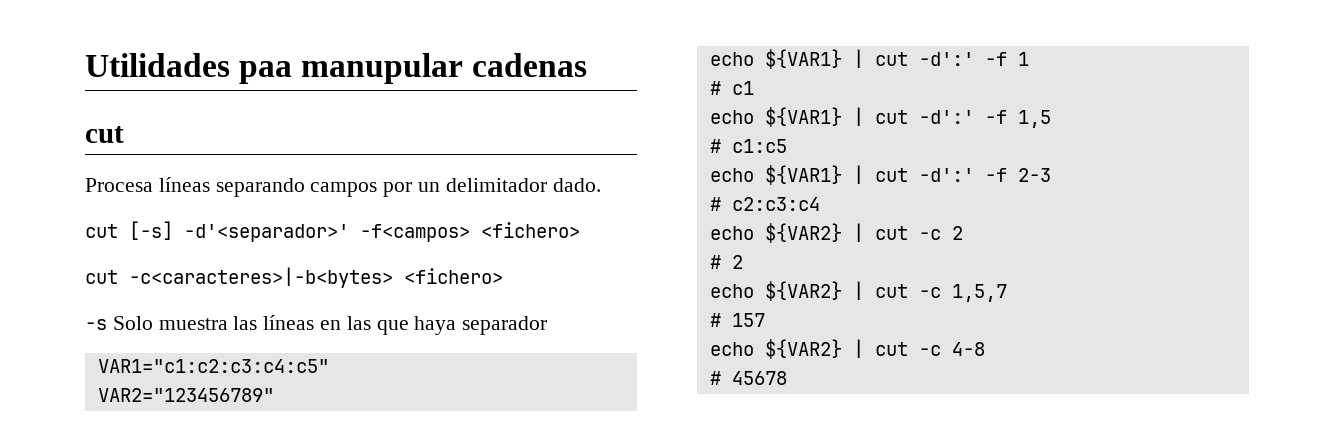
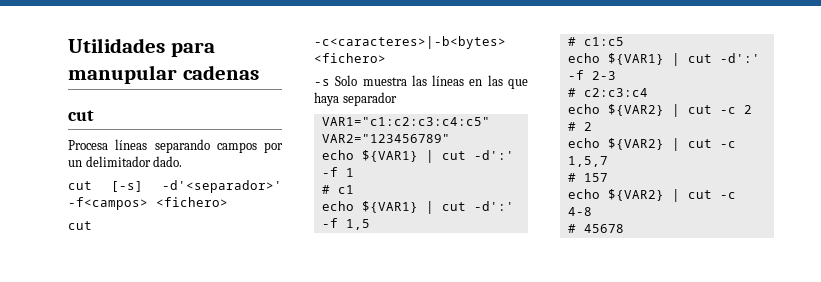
- Utilidades paa manupular cadenas
+ Utilidades para manupular cadenas

